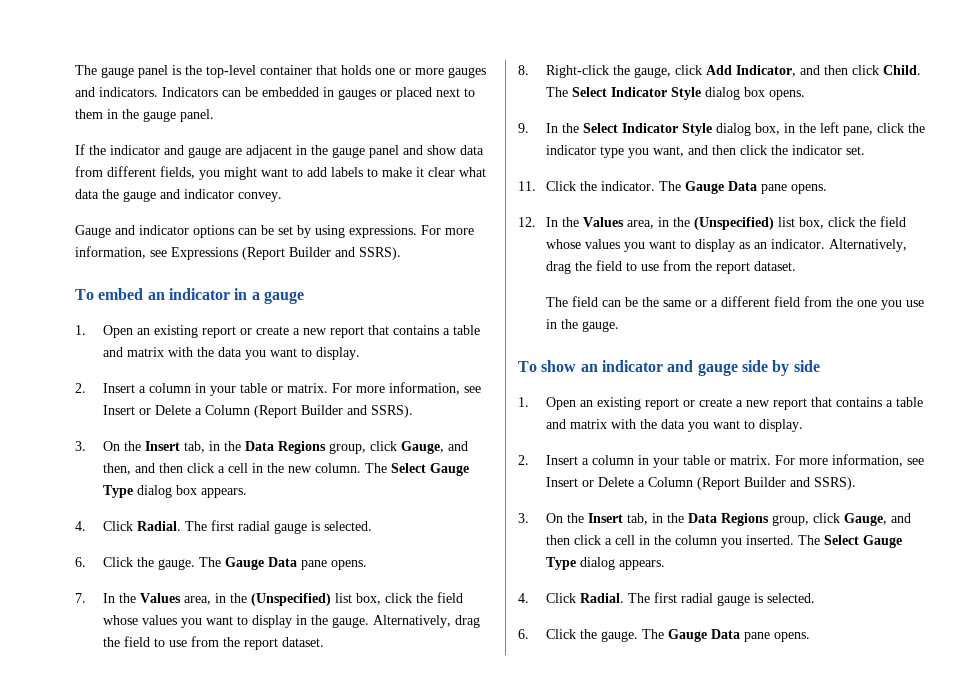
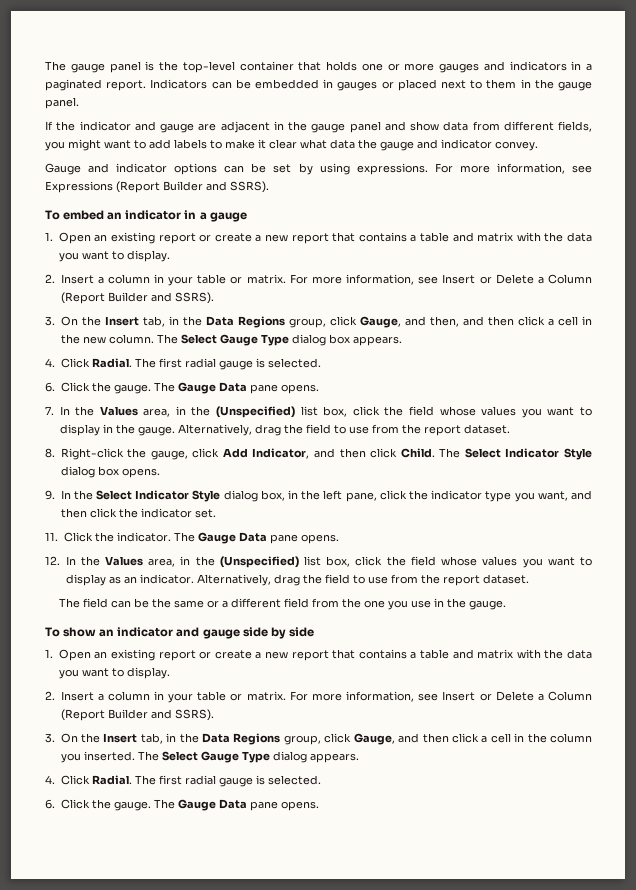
- The gauge panel is the top-level container that holds one or more gauges and indicators.
+ The gauge panel is the top-level container that holds one or more gauges and indicators in a paginated report.

